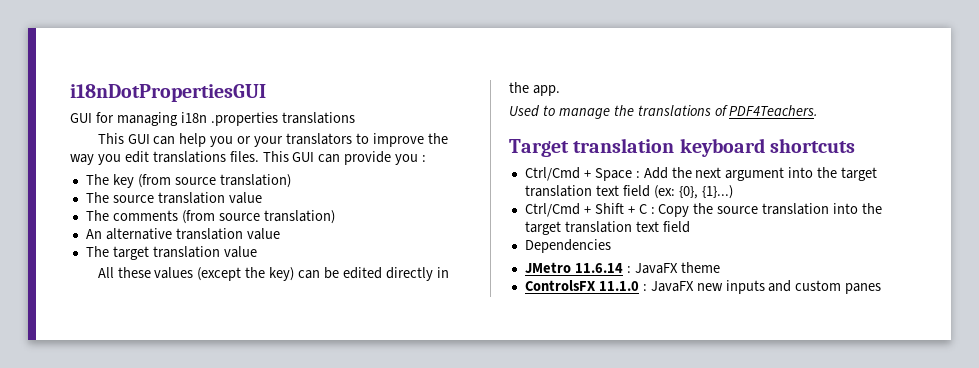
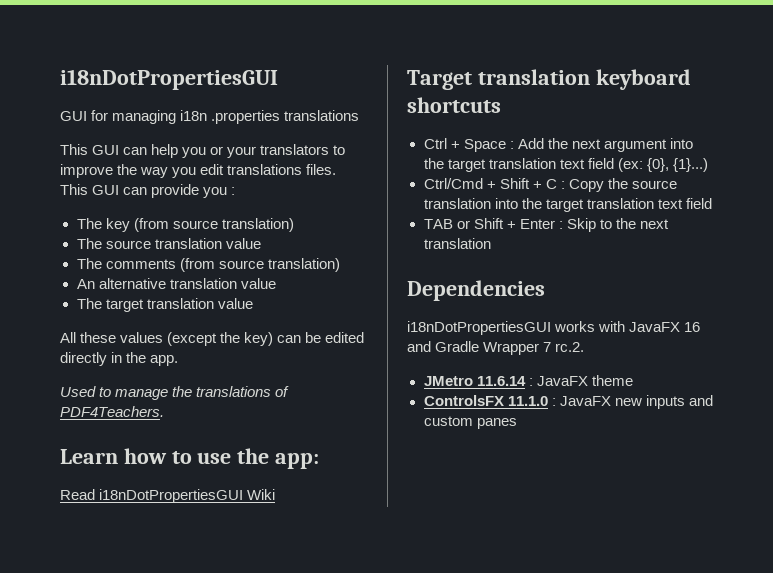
+ Learn how to use the app:
+ Read i18nDotPropertiesGUI Wiki
- Ctrl/Cmd + Space : Add the next argument into the target translation text field (ex: {0}, {1}...)
+ Ctrl + Space : Add the next argument into the target translation text field (ex: {0}, {1}...)
+ TAB or Shift + Enter : Skip to the next translation
  Dependencies
+ i18nDotPropertiesGUI works with JavaFX 16 and Gradle Wrapper 7 rc.2.

